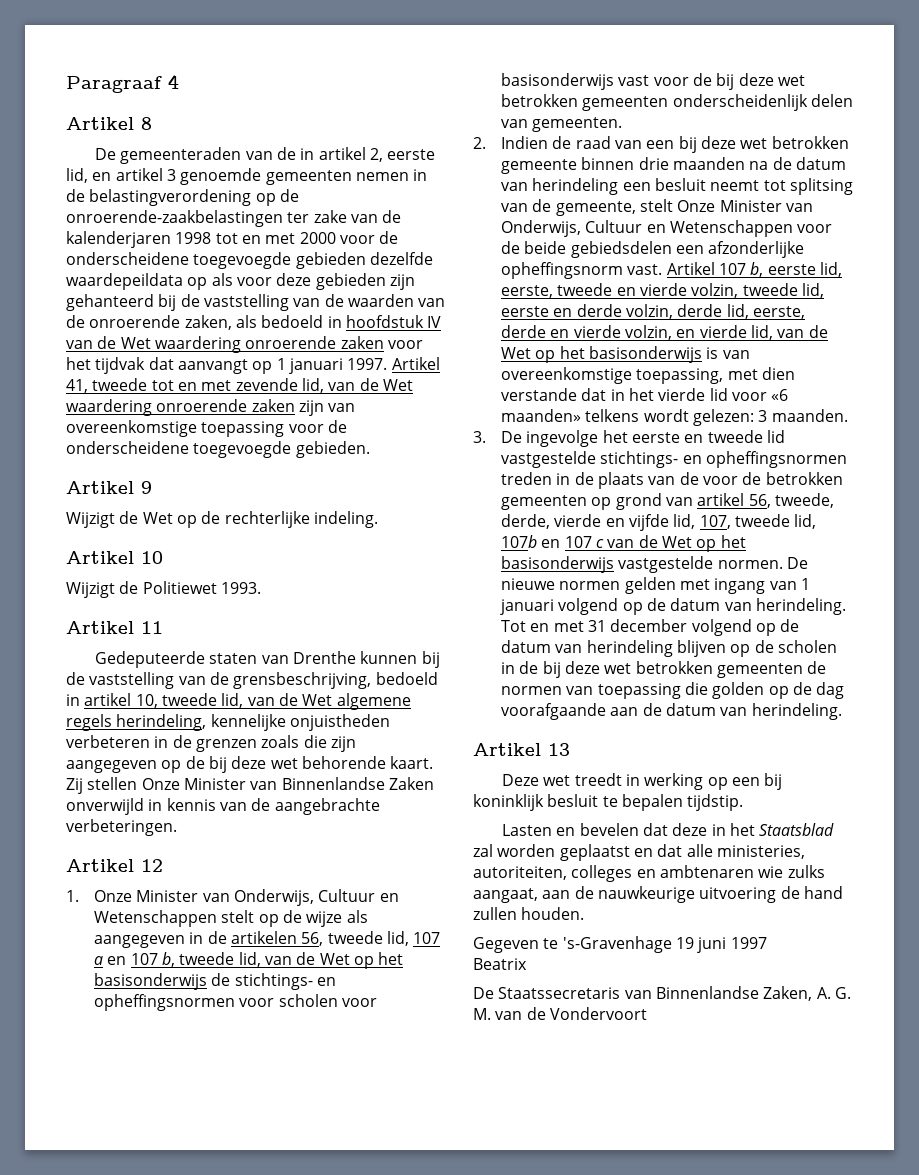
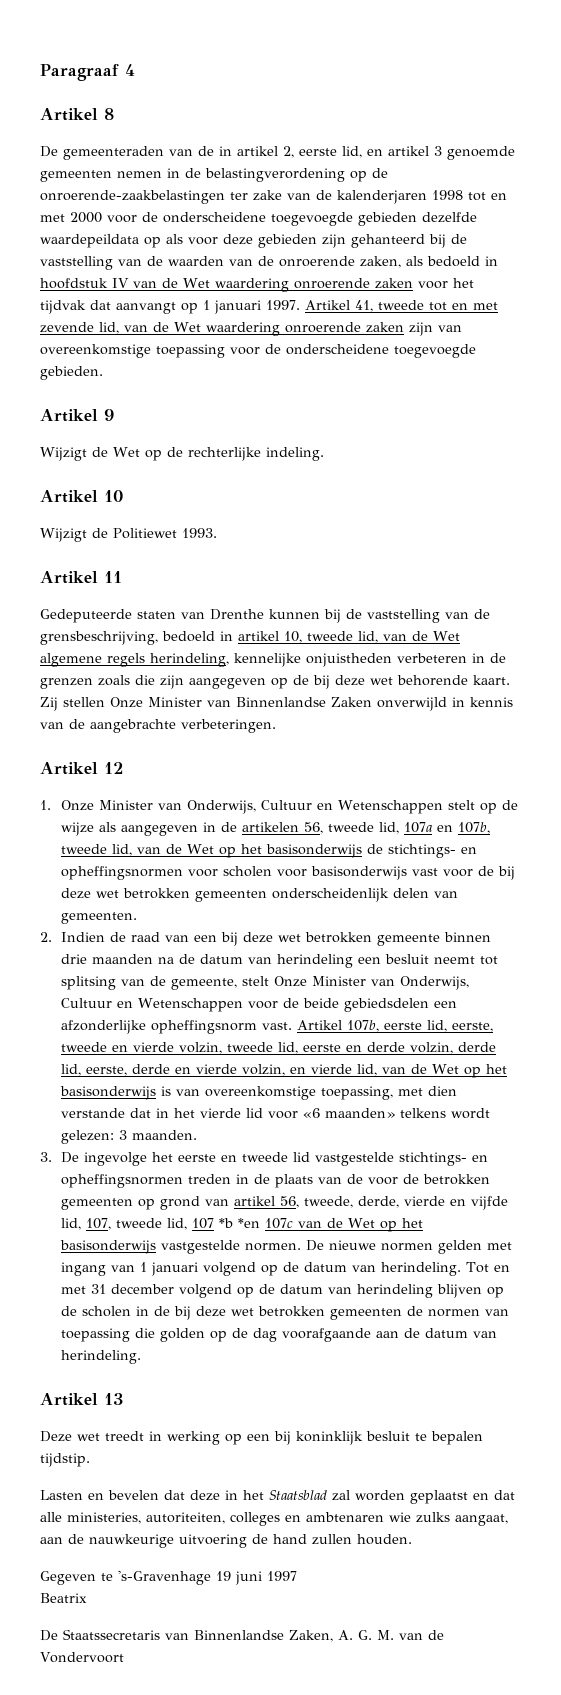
- 1. Onze Minister van Onderwijs, Cultuur en Wetenschappen stelt op de wijze als aangegeven in de artikelen 56, tweede lid, 107 a en 107 b, tweede lid, van de Wet op het basisonderwijs de stichtings- en opheffingsnormen voor scholen voor basisonderwijs vast voor de bij deze wet betrokken gemeenten onderscheidenlijk delen van gemeenten.
+ 1. Onze Minister van Onderwijs, Cultuur en Wetenschappen stelt op de wijze als aangegeven in de artikelen 56, tweede lid, 107a en 107b, tweede lid, van de Wet op het basisonderwijs de stichtings- en opheffingsnormen voor scholen voor basisonderwijs vast voor de bij deze wet betrokken gemeenten onderscheidenlijk delen van gemeenten.
- Artikel 107 b, eerste lid, eerste, tweede en vierde volzin, tweede lid, eerste en derde volzin, derde lid, eerste, derde en vierde volzin, en vierde lid, van de Wet op het basisonderwijs is van overeenkomstige toepassing, met dien verstande dat in het vierde lid voor «6 maanden» telkens wordt gelezen: 3 maanden.
+ Artikel 107b, eerste lid, eerste, tweede en vierde volzin, tweede lid, eerste en derde volzin, derde lid, eerste, derde en vierde volzin, en vierde lid, van de Wet op het basisonderwijs is van overeenkomstige toepassing, met dien verstande dat in het vierde lid voor «6 maanden» telkens wordt gelezen: 3 maanden.
- 3. De ingevolge het eerste en tweede lid vastgestelde stichtings- en opheffingsnormen treden in de plaats van de voor de betrokken gemeenten op grond van artikel 56, tweede, derde, vierde en vijfde lid, 107, tweede lid, 107b en 107 c van de Wet op het basisonderwijs vastgestelde normen.
+ 3. De ingevolge het eerste en tweede lid vastgestelde stichtings- en opheffingsnormen treden in de plaats van de voor de betrokken gemeenten op grond van artikel 56, tweede, derde, vierde en vijfde lid, 107, tweede lid, 107 *b *en 107c van de Wet op het basisonderwijs vastgestelde normen.

